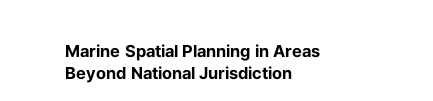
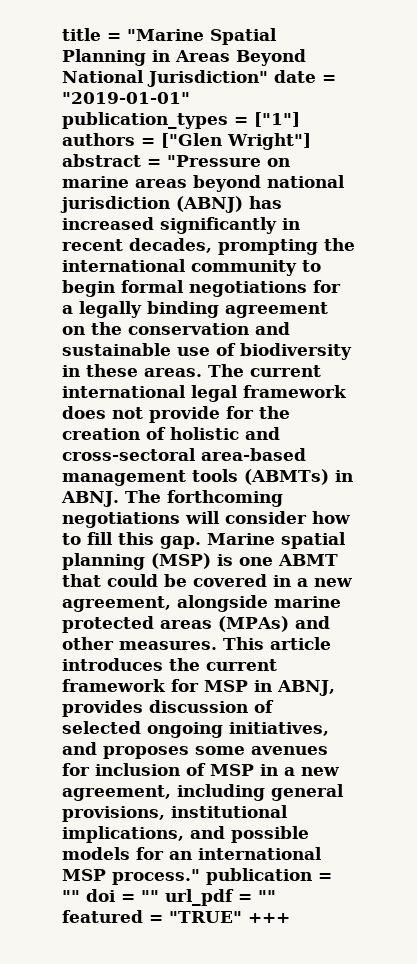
- Marine Spatial Planning in Areas Beyond National Jurisdiction
+ title = "Marine Spatial Planning in Areas Beyond National Jurisdiction" date = "2019-01-01" publication_types = ["1"] authors = ["Glen Wright"] abstract = "Pressure on marine areas beyond national jurisdiction (ABNJ) has increased significantly in recent decades, prompting the international community to begin formal negotiations for a legally binding agreement on the conservation and sustainable use of biodiversity in these areas. The current international legal framework does not provide for the creation of holistic and cross-sectoral area-based management tools (ABMTs) in ABNJ. The forthcoming negotiations will consider how to fill this gap. Marine spatial planning (MSP) is one ABMT that could be covered in a new agreement, alongside marine protected areas (MPAs) and other measures. This article introduces the current framework for MSP in ABNJ, provides discussion of selected ongoing initiatives, and proposes some avenues for inclusion of MSP in a new agreement, including general provisions, institutional implications, and possible models for an international MSP process." publication = "" doi = "" url_pdf = "" featured = "TRUE" +++

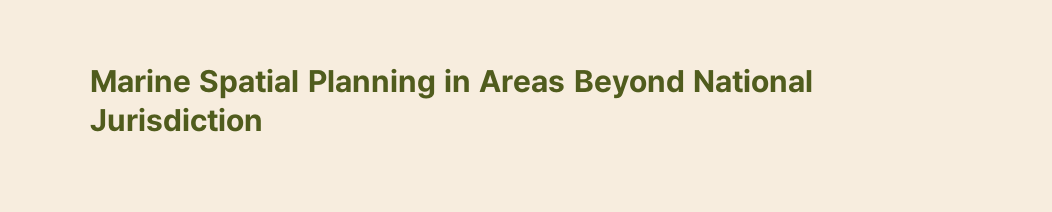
- title = "Marine Spatial Planning in Areas Beyond National Jurisdiction" date = "2019-01-01" publication_types = ["1"] authors = ["Glen Wright"] abstract = "Pressure on marine areas beyond national jurisdiction (ABNJ) has increased significantly in recent decades, prompting the international community to begin formal negotiations for a legally binding agreement on the conservation and sustainable use of biodiversity in these areas. The current international legal framework does not provide for the creation of holistic and cross-sectoral area-based management tools (ABMTs) in ABNJ. The forthcoming negotiations will consider how to fill this gap. Marine spatial planning (MSP) is one ABMT that could be covered in a new agreement, alongside marine protected areas (MPAs) and other measures. This article introduces the current framework for MSP in ABNJ, provides discussion of selected ongoing initiatives, and proposes some avenues for inclusion of MSP in a new agreement, including general provisions, institutional implications, and possible models for an international MSP process." publication = "" doi = "" url_pdf = "" featured = "TRUE" +++
+ Marine Spatial Planning in Areas Beyond National Jurisdiction

